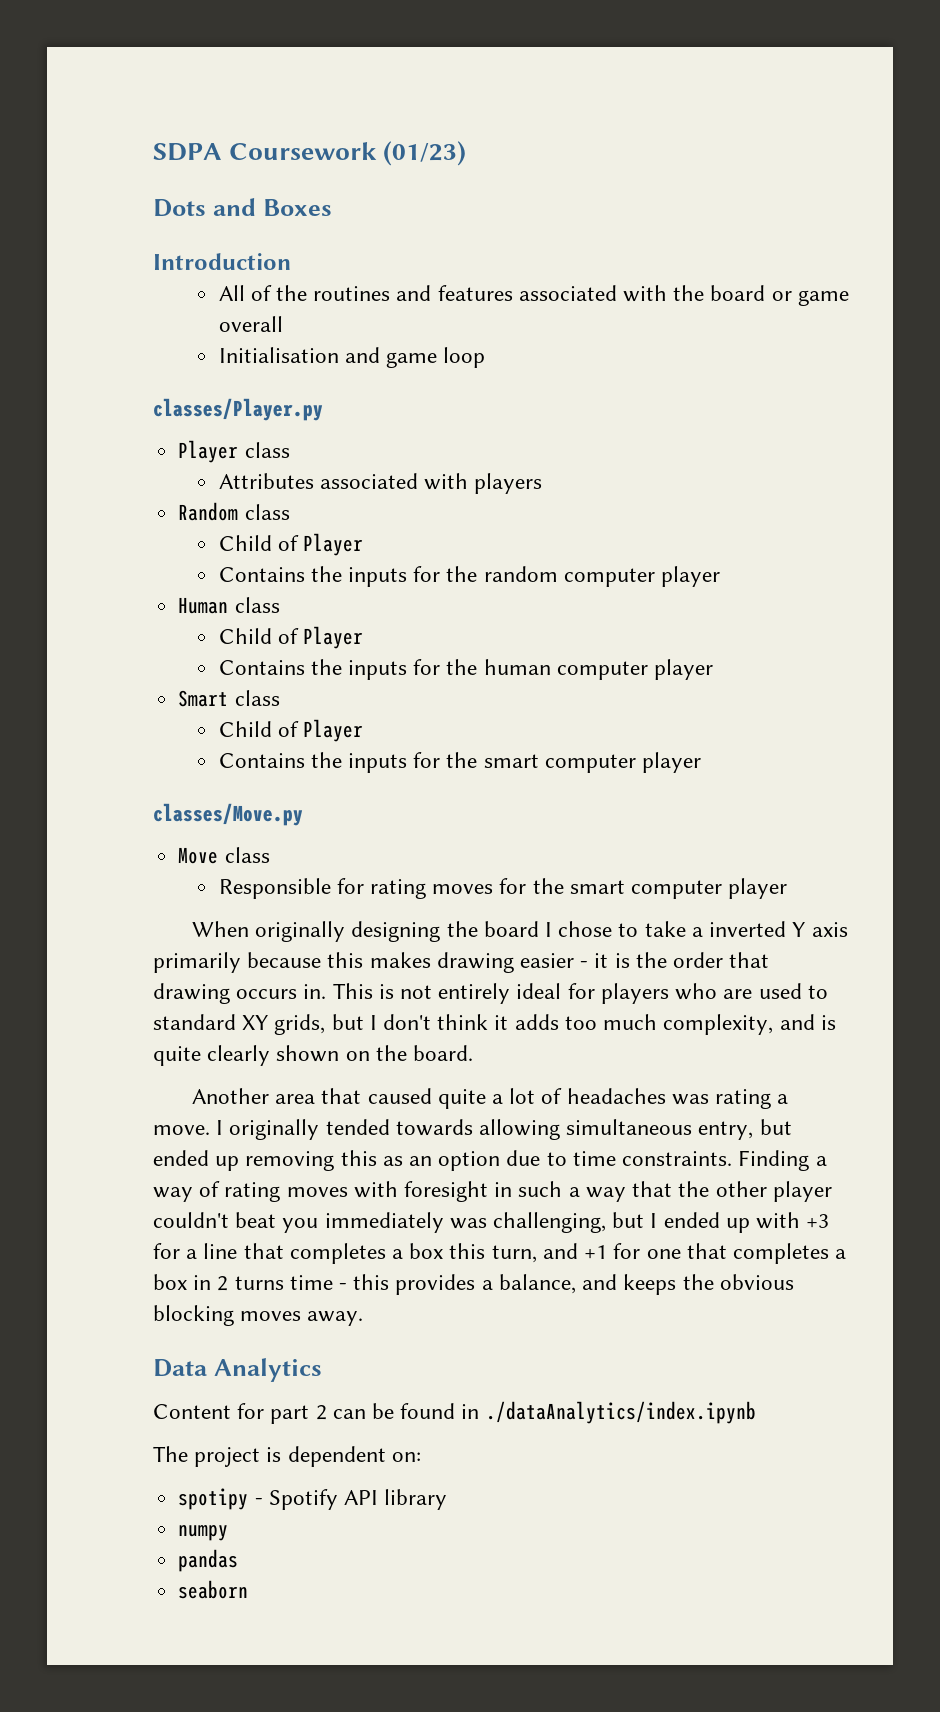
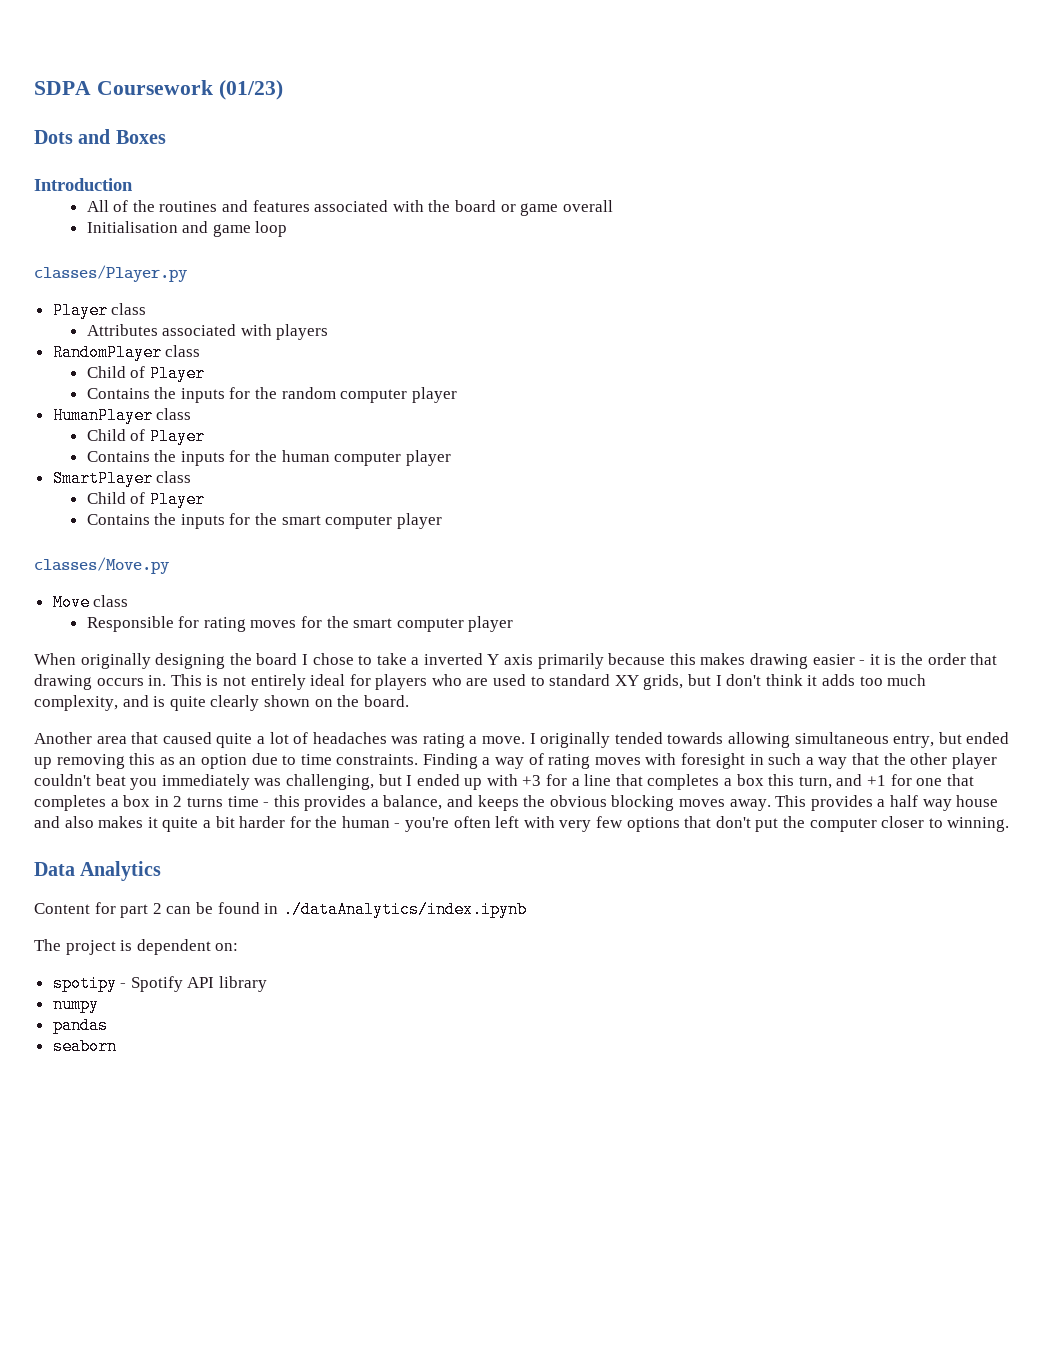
- Random class
+ RandomPlayer class
- Human class
+ HumanPlayer class
- Smart class
+ SmartPlayer class
+ This provides a half way house and also makes it quite a bit harder for the human - you're often left with very few options that don't put the computer closer to winning.

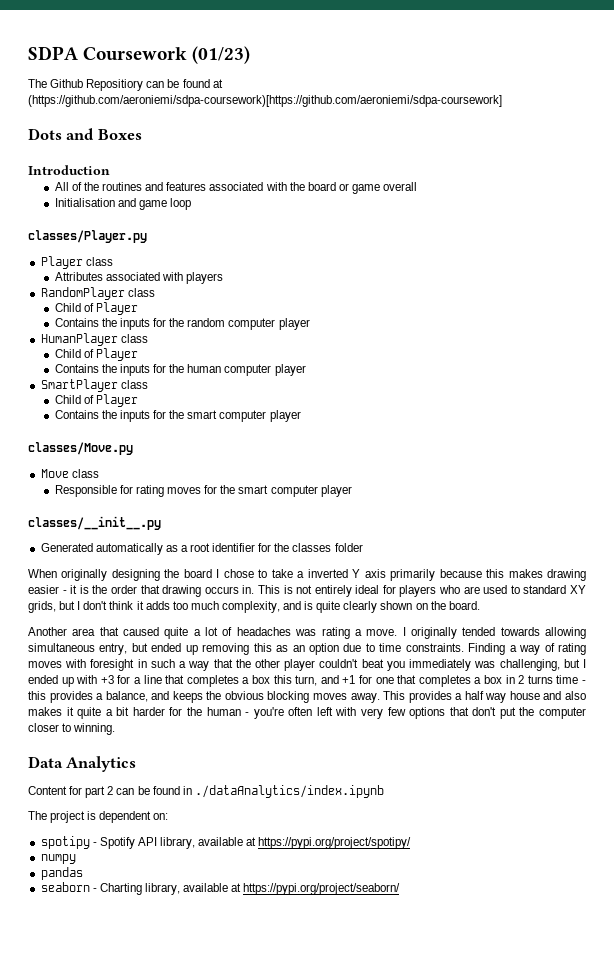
+ The Github Repositiory can be found at (https://github.com/aeroniemi/sdpa-coursework)[https://github.com/aeroniemi/sdpa-coursework]
+ classes/__init__.py
+ Generated automatically as a root identifier for the classes folder
- spotipy - Spotify API library
+ spotipy - Spotify API library, available at https://pypi.org/project/spotipy/
- seaborn
+ seaborn - Charting library, available at https://pypi.org/project/seaborn/

